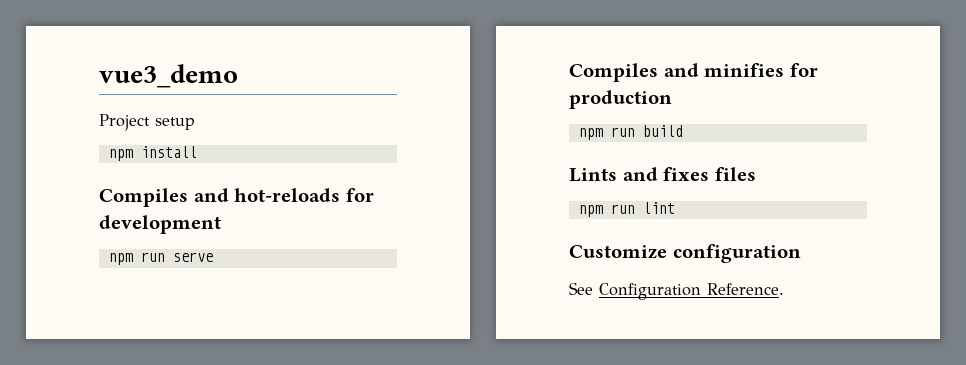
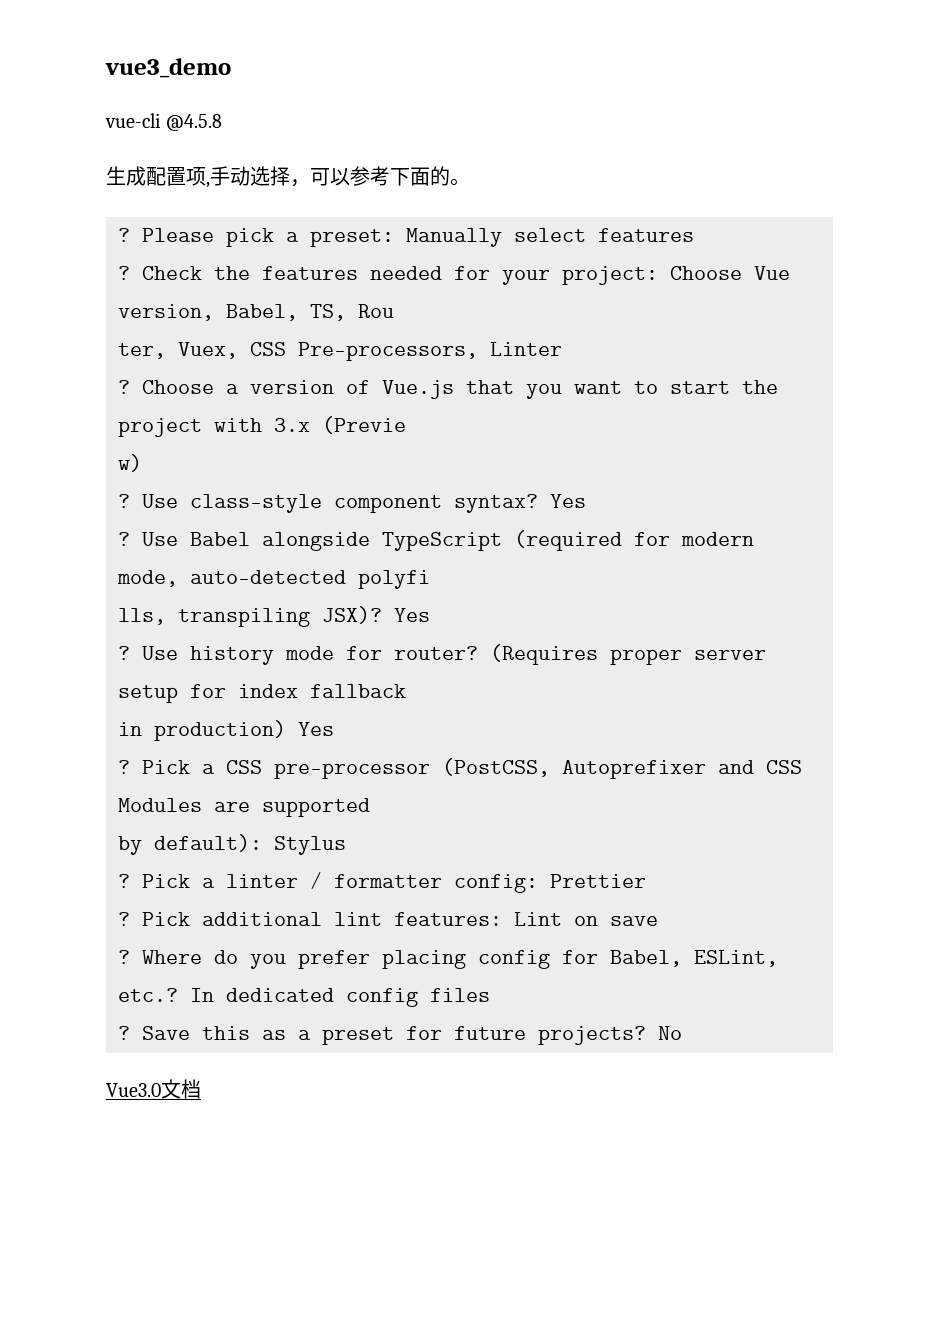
- Project setup
- npm install
- Compiles and hot-reloads for development
- npm run serve
- Compiles and minifies for production
- npm run build
- Lints and fixes files
- npm run lint
- Customize configuration
- See Configuration Reference.
+ vue-cli @4.5.8
+ 生成配置项,手动选择，可以参考下面的。
+ ? Please pick a preset: Manually select features
+ ? Check the features needed for your project: Choose Vue version, Babel, TS, Rou
+ ter, Vuex, CSS Pre-processors, Linter
+ ? Choose a version of Vue.js that you want to start the project with 3.x (Previe
+ w)
+ ? Use class-style component syntax? Yes
+ ? Use Babel alongside TypeScript (required for modern mode, auto-detected polyfi
+ lls, transpiling JSX)? Yes
+ ? Use history mode for router? (Requires proper server setup for index fallback
+ in production) Yes
+ ? Pick a CSS pre-processor (PostCSS, Autoprefixer and CSS Modules are supported
+ by default): Stylus
+ ? Pick a linter / formatter config: Prettier
+ ? Pick additional lint features: Lint on save
+ ? Where do you prefer placing config for Babel, ESLint, etc.? In dedicated config files
+ ? Save this as a preset for future projects? No
+ Vue3.0文档

